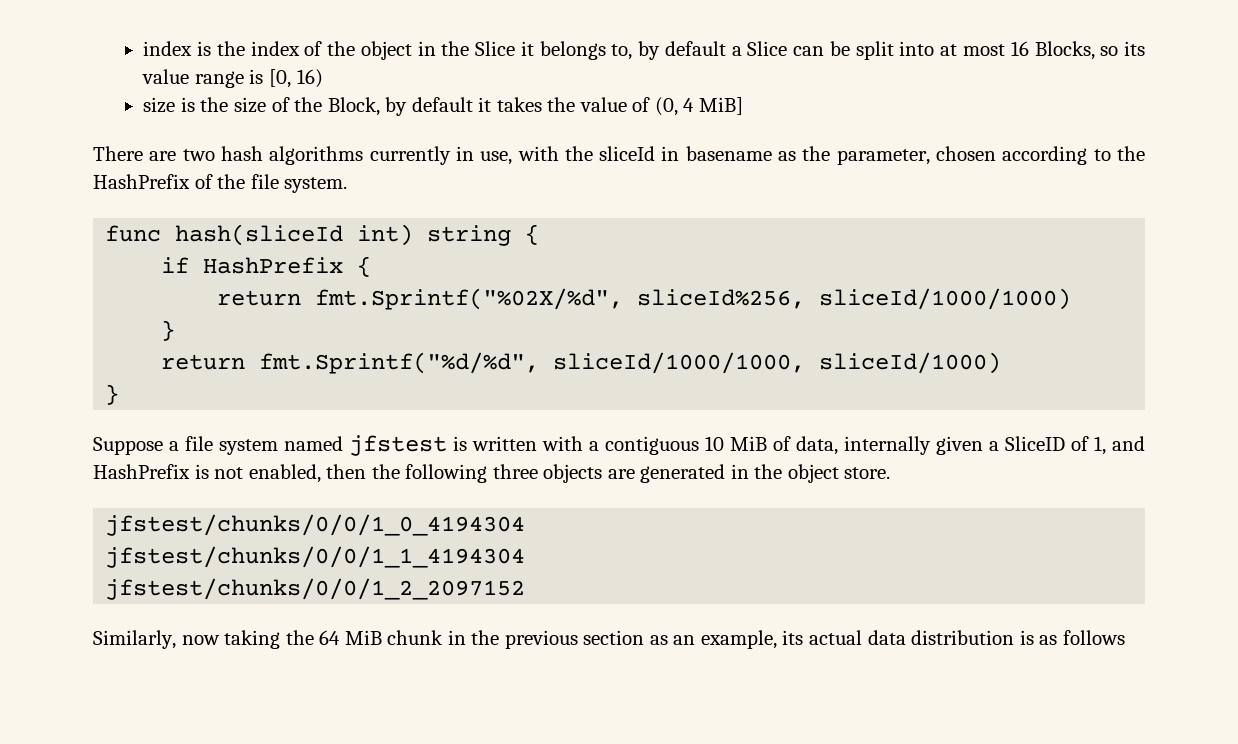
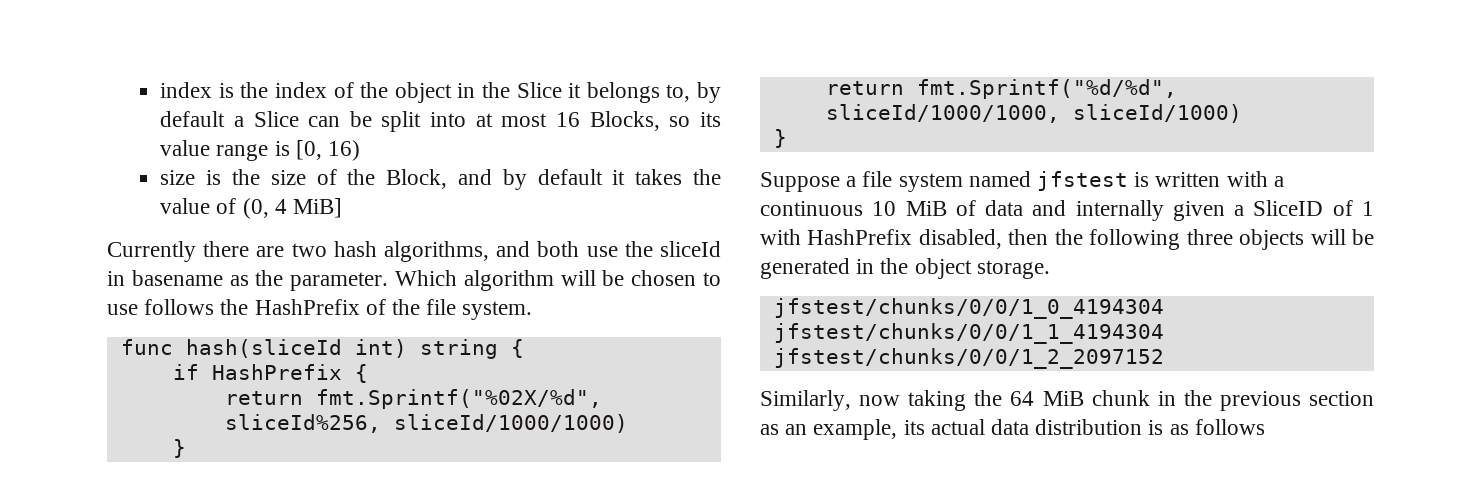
- size is the size of the Block, by default it takes the value of (0, 4 MiB]
+ size is the size of the Block, and by default it takes the value of (0, 4 MiB]
- There are two hash algorithms currently in use, with the sliceId in basename as the parameter, chosen according to the HashPrefix of the file system.
+ Currently there are two hash algorithms, and both use the sliceId in basename as the parameter. Which algorithm will be chosen to use follows the HashPrefix of the file system.
- Suppose a file system named jfstest is written with a contiguous 10 MiB of data, internally given a SliceID of 1, and HashPrefix is not enabled, then the following three objects are generated in the object store.
+ Suppose a file system named jfstest is written with a continuous 10 MiB of data and internally given a SliceID of 1 with HashPrefix disabled, then the following three objects will be generated in the object storage.

